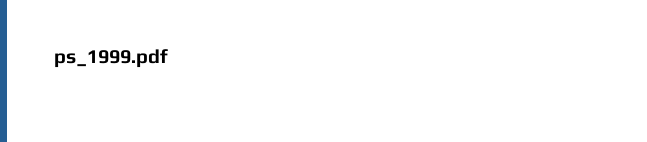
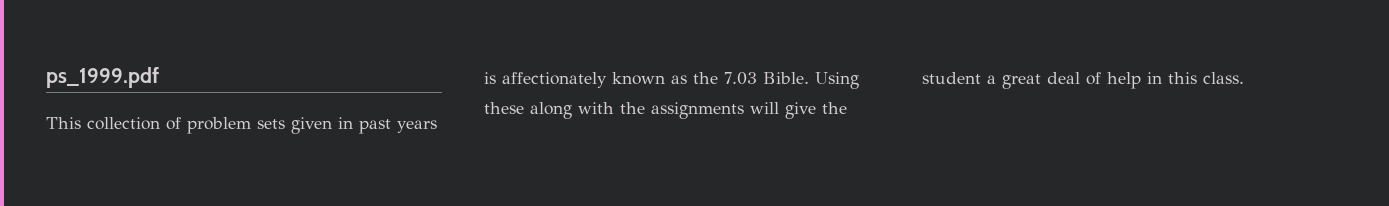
+ This collection of problem sets given in past years is affectionately known as the 7.03 Bible. Using these along with the assignments will give the student a great deal of help in this class.

